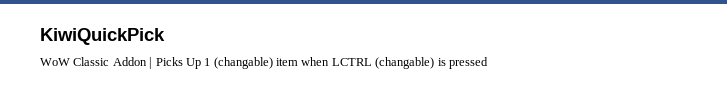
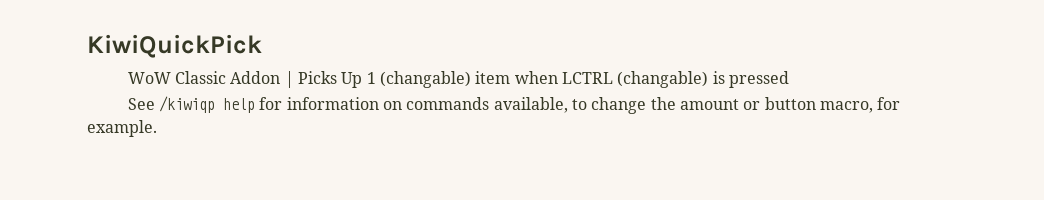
+ See /kiwiqp help for information on commands available, to change the amount or button macro, for example.

